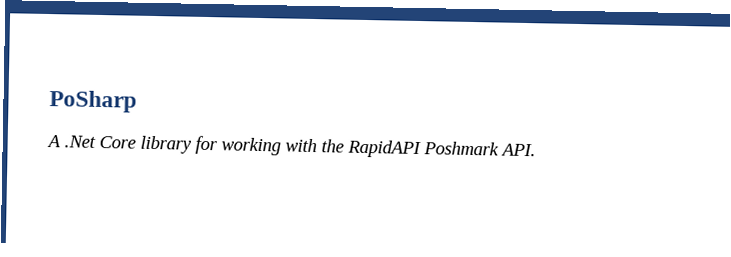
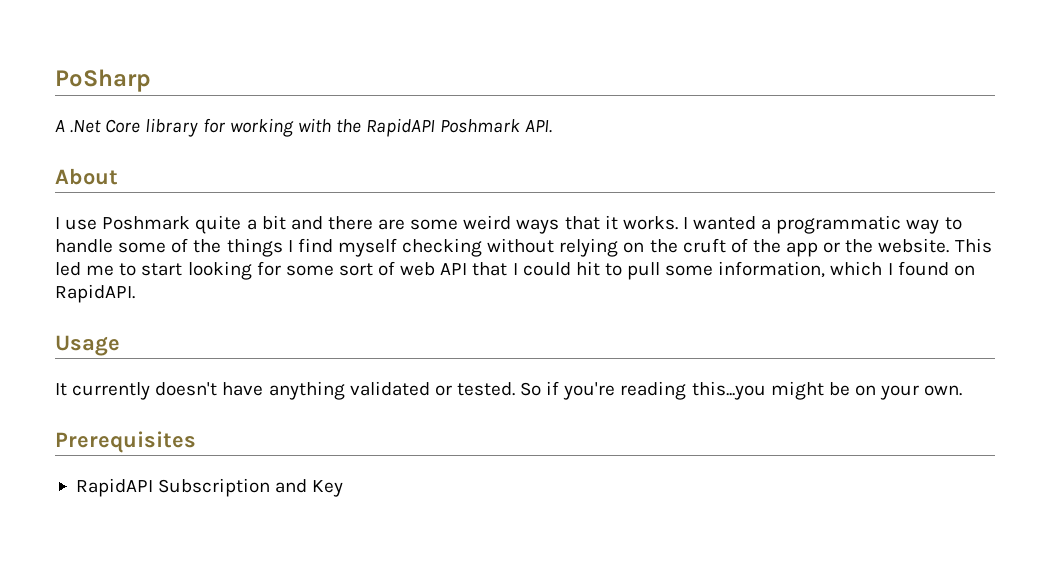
+ About
+ I use Poshmark quite a bit and there are some weird ways that it works. I wanted a programmatic way to handle some of the things I find myself checking without relying on the cruft of the app or the website. This led me to start looking for some sort of web API that I could hit to pull some information, which I found on RapidAPI.
+ Usage
+ It currently doesn't have anything validated or tested. So if you're reading this...you might be on your own.
+ Prerequisites
+ RapidAPI Subscription and Key

